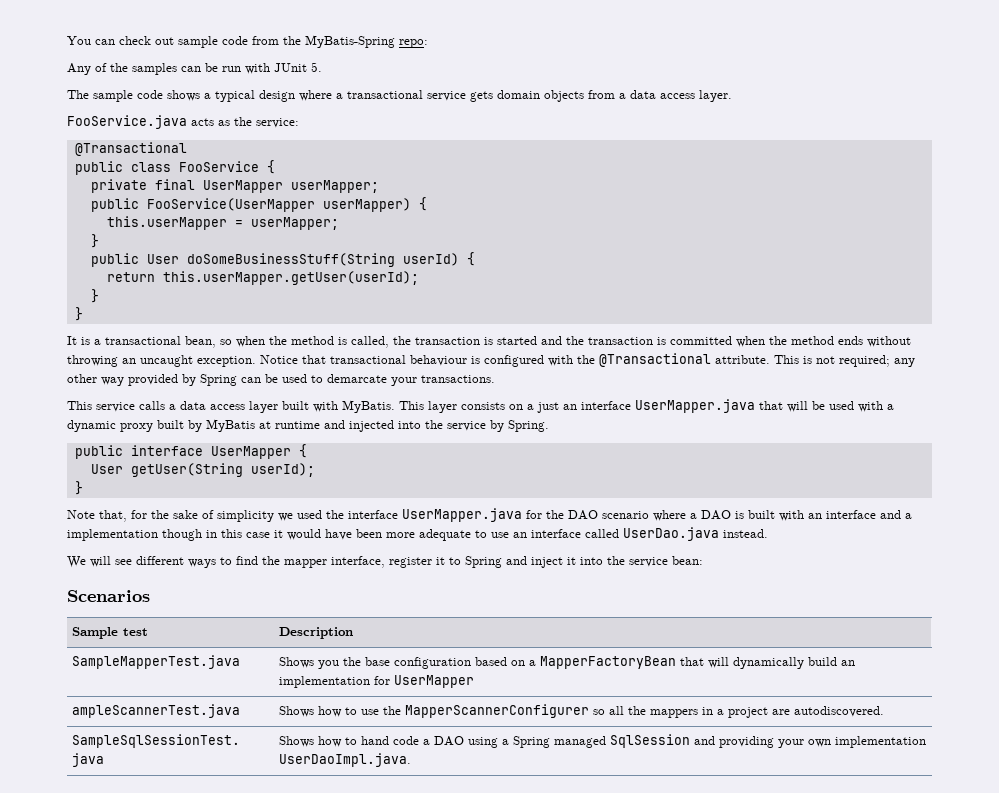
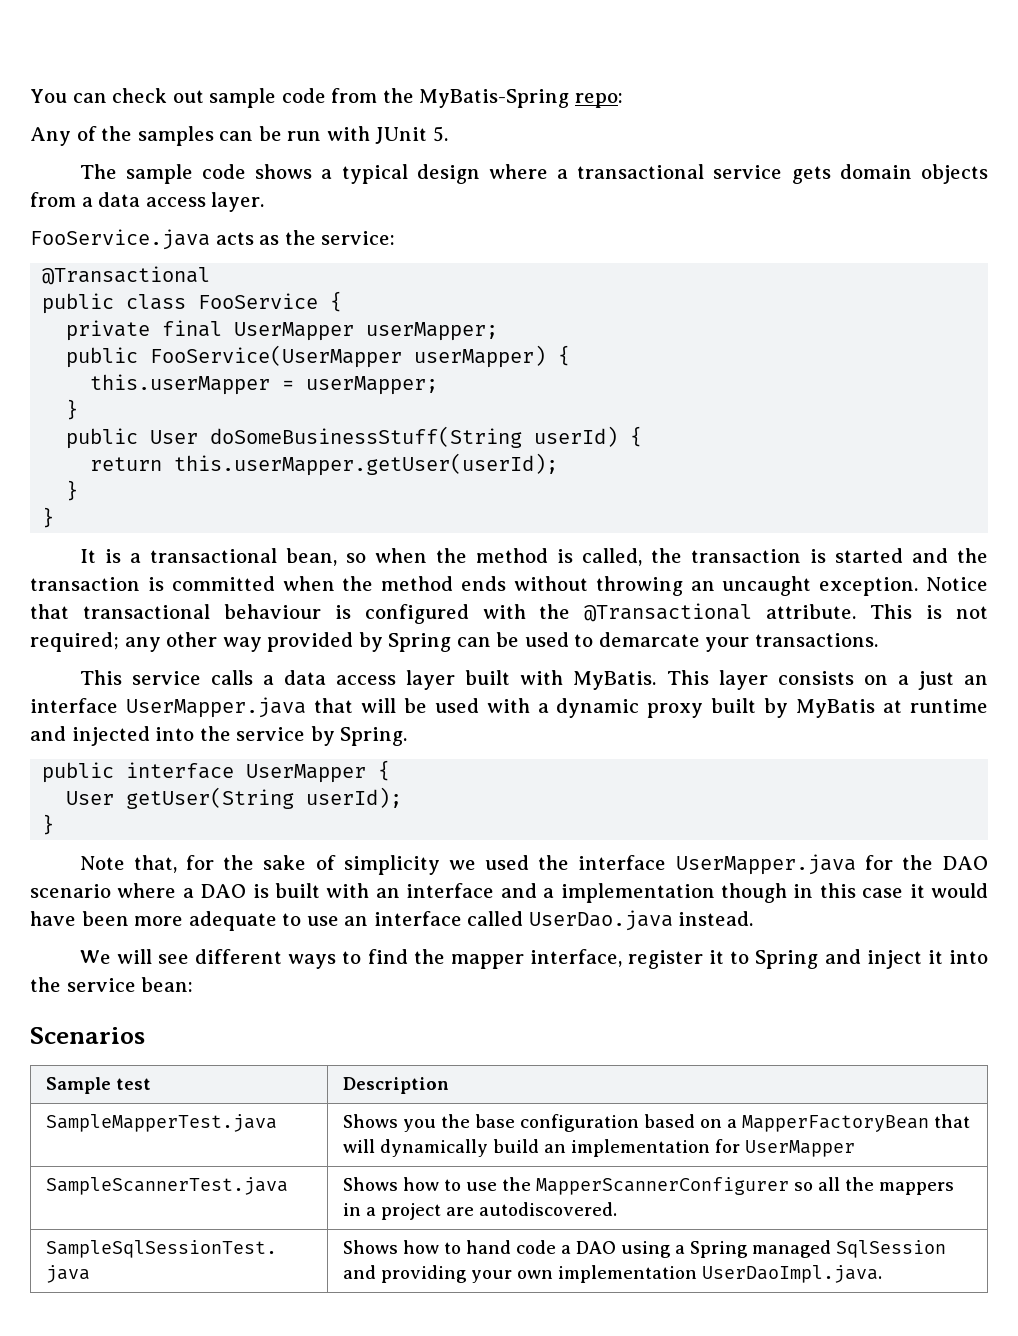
- ampleScannerTest.java | Shows how to use the MapperScannerConfigurer so all the mappers in a project are autodiscovered.
+ SampleScannerTest.java | Shows how to use the MapperScannerConfigurer so all the mappers in a project are autodiscovered.

